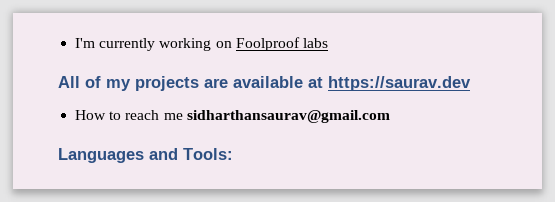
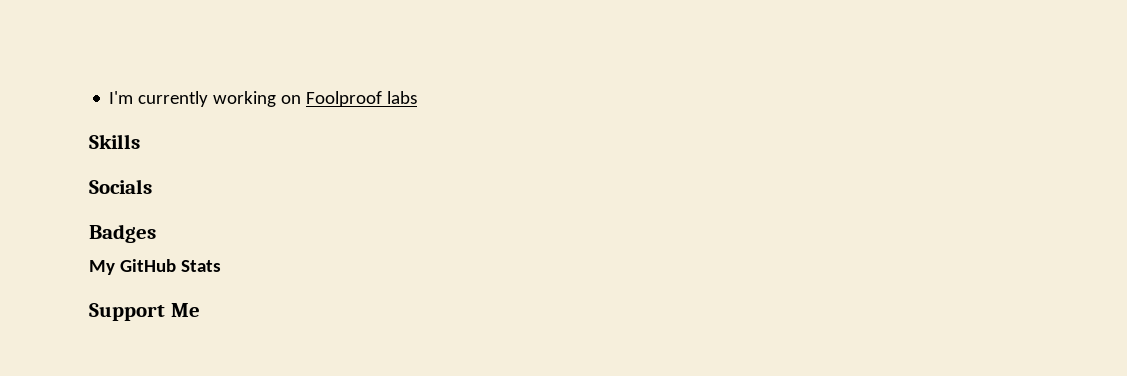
- All of my projects are available at https://saurav.dev
- How to reach me sidharthansaurav@gmail.com
- Languages and Tools:
+ Skills
+ Socials
+ Badges
+ My GitHub Stats
+ Support Me

